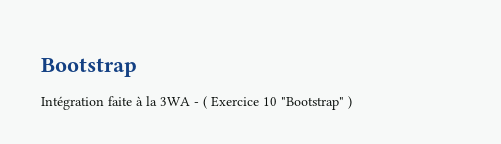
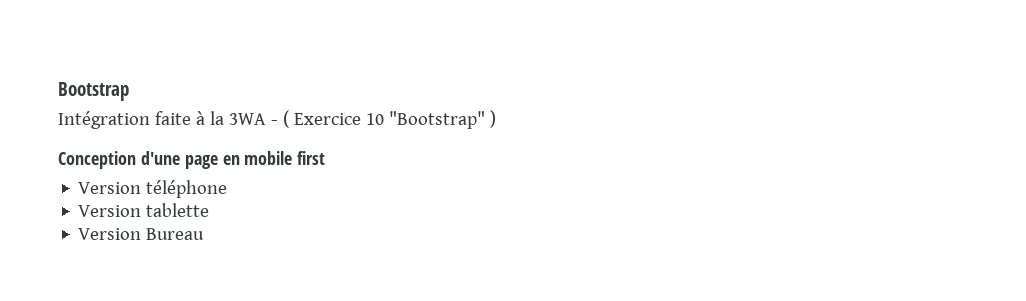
+ Conception d'une page en mobile first
+ Version téléphone
+ Version tablette
+ Version Bureau

